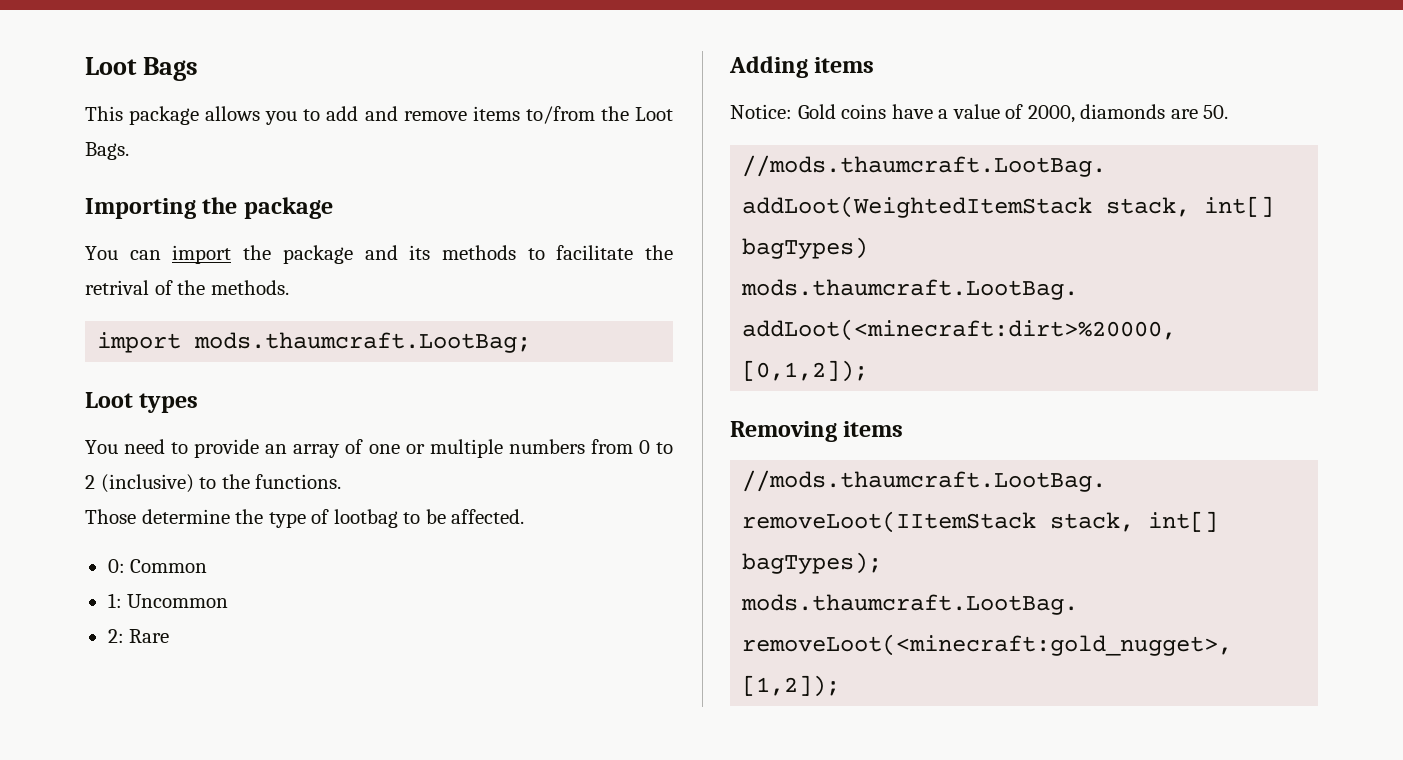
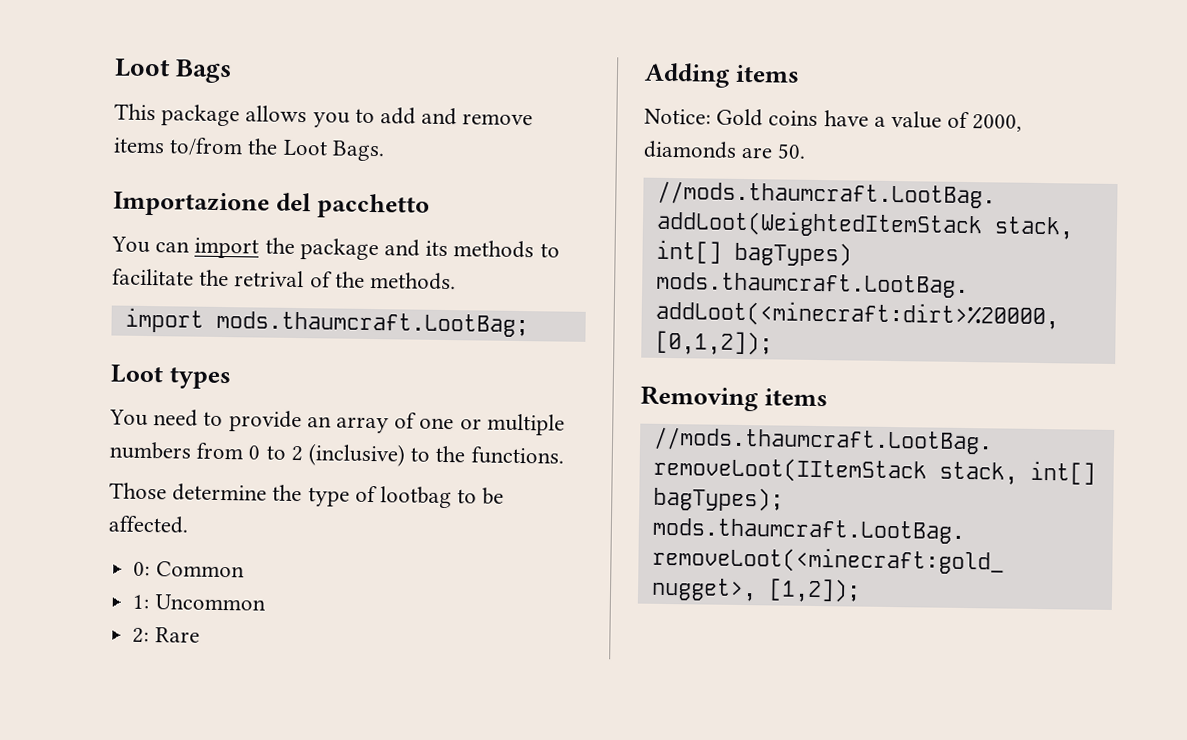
- Importing the package
+ Importazione del pacchetto

